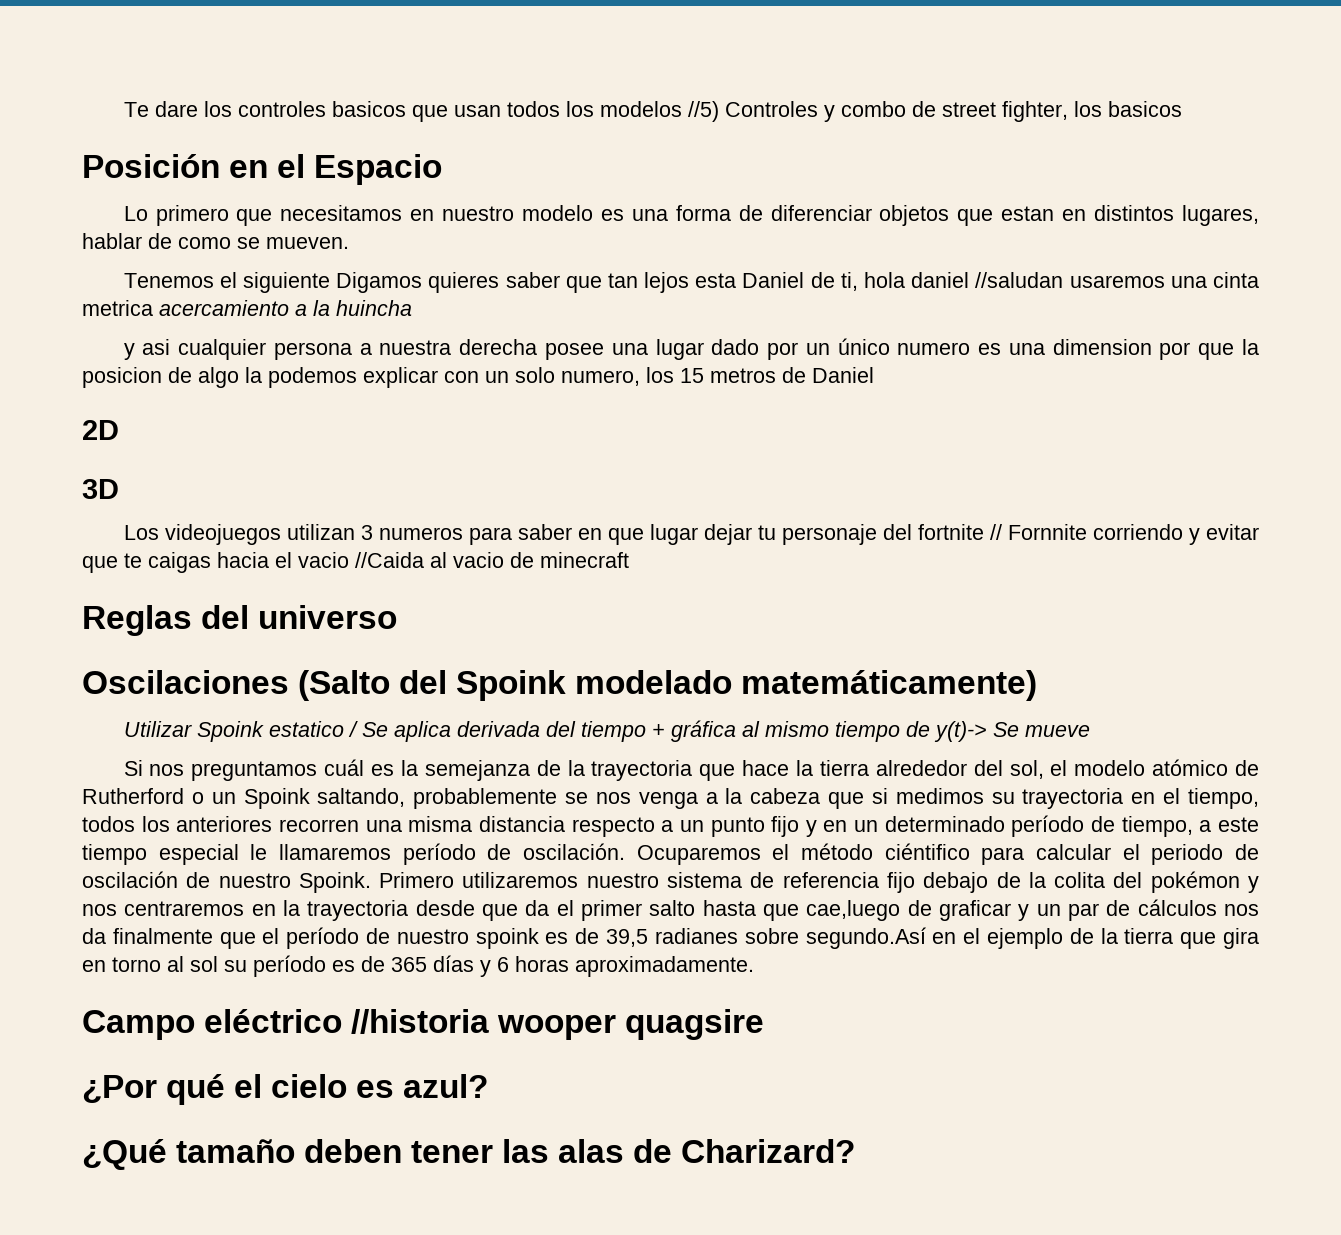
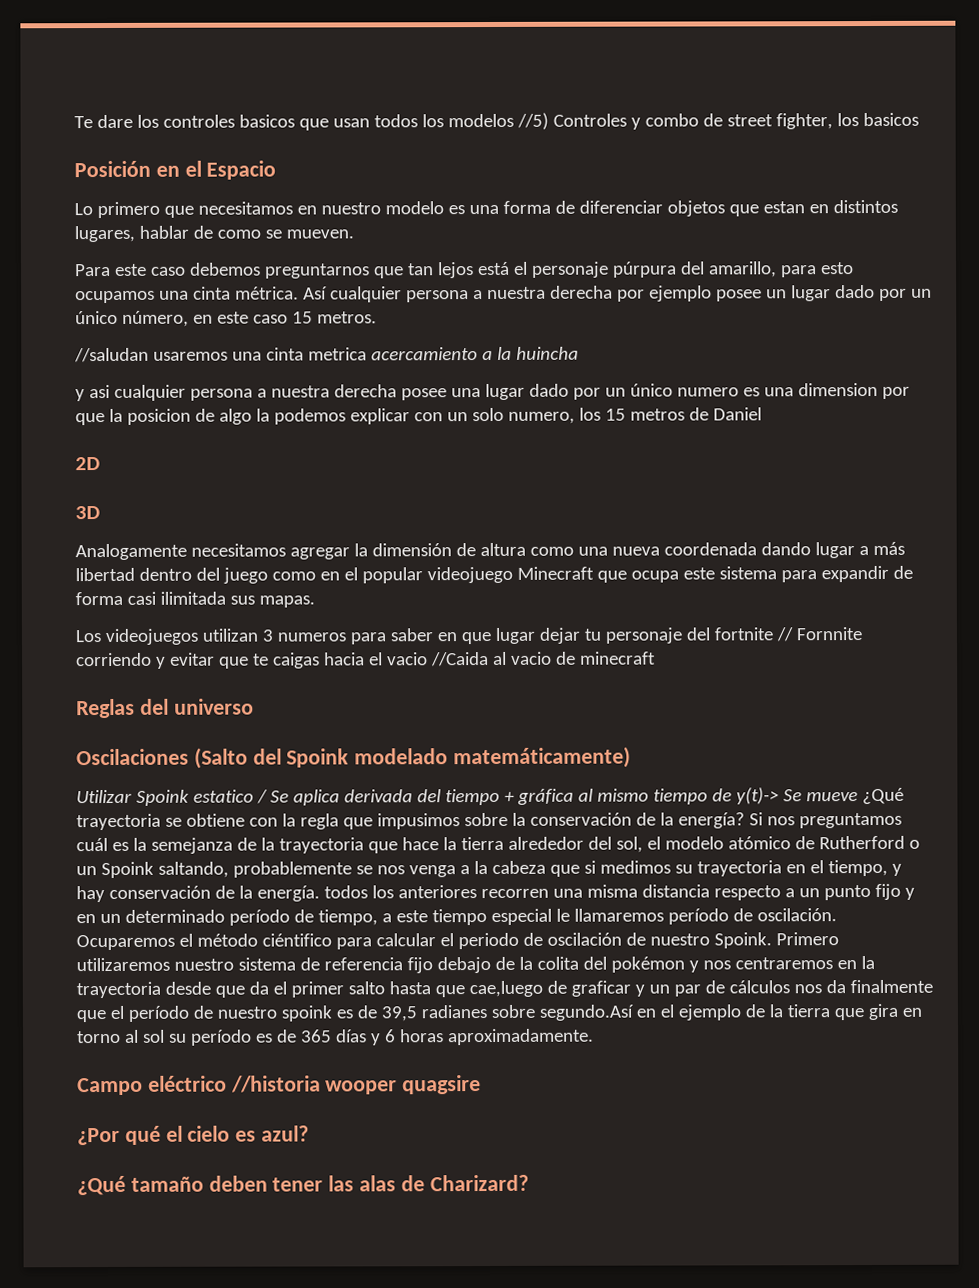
- Tenemos el siguiente Digamos quieres saber que tan lejos esta Daniel de ti, hola daniel //saludan usaremos una cinta metrica acercamiento a la huincha
+ Para este caso debemos preguntarnos que tan lejos está el personaje púrpura del amarillo, para esto ocupamos una cinta métrica. Así cualquier persona a nuestra derecha por ejemplo posee un lugar dado por un único número, en este caso 15 metros.
+ //saludan usaremos una cinta metrica acercamiento a la huincha
+ Analogamente necesitamos agregar la dimensión de altura como una nueva coordenada dando lugar a más libertad dentro del juego como en el popular videojuego Minecraft que ocupa este sistema para expandir de forma casi ilimitada sus mapas.
- Utilizar Spoink estatico / Se aplica derivada del tiempo + gráfica al mismo tiempo de y(t)-> Se mueve
- Si nos preguntamos cuál es la semejanza de la trayectoria que hace la tierra alrededor del sol, el modelo atómico de Rutherford o un Spoink saltando, probablemente se nos venga a la cabeza que si medimos su trayectoria en el tiempo, todos los anteriores recorren una misma distancia respecto a un punto fijo y en un determinado período de tiempo, a este tiempo especial le llamaremos período de oscilación.
+ Utilizar Spoink estatico / Se aplica derivada del tiempo + gráfica al mismo tiempo de y(t)-> Se mueve ¿Qué trayectoria se obtiene con la regla que impusimos sobre la conservación de la energía? Si nos preguntamos cuál es la semejanza de la trayectoria que hace la tierra alrededor del sol, el modelo atómico de Rutherford o un Spoink saltando, probablemente se nos venga a la cabeza que si medimos su trayectoria en el tiempo, y hay conservación de la energía. todos los anteriores recorren una misma distancia respecto a un punto fijo y en un determinado período de tiempo, a este tiempo especial le llamaremos período de oscilación.

